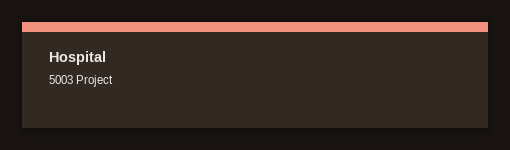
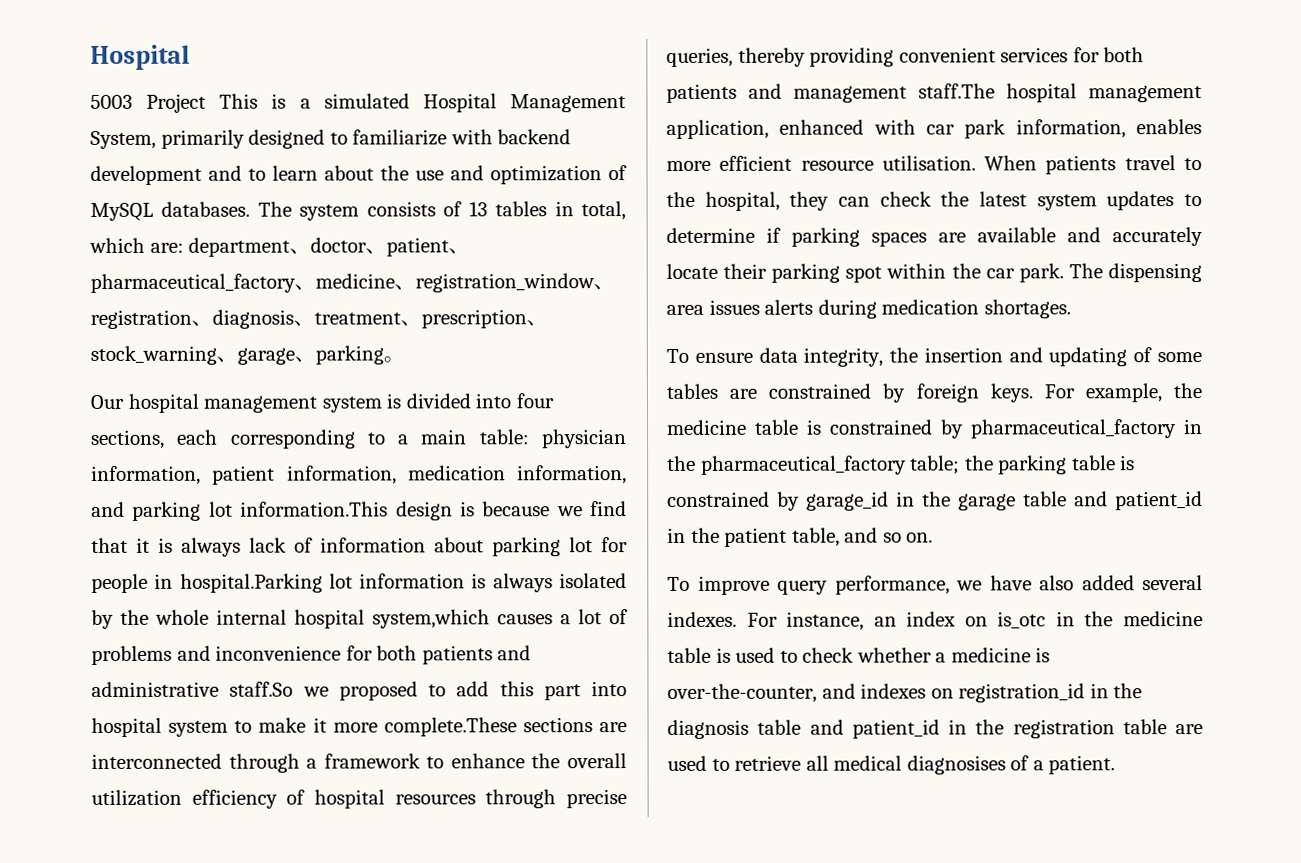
- 5003 Project
+ 5003 Project This is a simulated Hospital Management System, primarily designed to familiarize with backend development and to learn about the use and optimization of MySQL databases. The system consists of 13 tables in total, which are: department、doctor、patient、pharmaceutical_factory、medicine、registration_window、registration、diagnosis、treatment、prescription、stock_warning、garage、parking。
+ Our hospital management system is divided into four sections, each corresponding to a main table: physician information, patient information, medication information, and parking lot information.This design is because we find that it is always lack of information about parking lot for people in hospital.Parking lot information is always isolated by the whole internal hospital system,which causes a lot of problems and inconvenience for both patients and administrative staff.So we proposed to add this part into hospital system to make it more complete.These sections are interconnected through a framework to enhance the overall utilization efficiency of hospital resources through precise queries, thereby providing convenient services for both patients and management staff.The hospital management application, enhanced with car park information, enables more efficient resource utilisation. When patients travel to the hospital, they can check the latest system updates to determine if parking spaces are available and accurately locate their parking spot within the car park. The dispensing area issues alerts during medication shortages.
+ To ensure data integrity, the insertion and updating of some tables are constrained by foreign keys. For example, the medicine table is constrained by pharmaceutical_factory in the pharmaceutical_factory table; the parking table is constrained by garage_id in the garage table and patient_id in the patient table, and so on.
+ To improve query performance, we have also added several indexes. For instance, an index on is_otc in the medicine table is used to check whether a medicine is over-the-counter, and indexes on registration_id in the diagnosis table and patient_id in the registration table are used to retrieve all medical diagnosises of a patient.

